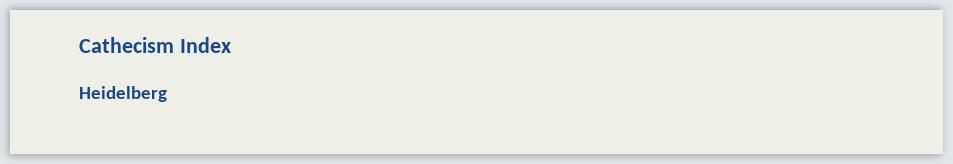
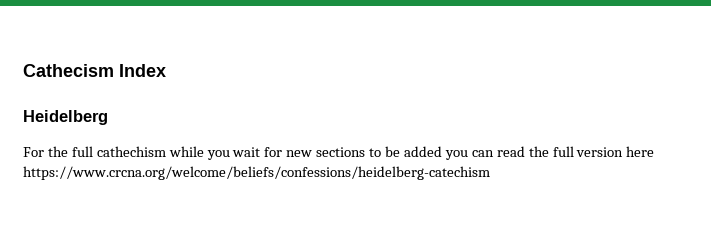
+ For the full cathechism while you wait for new sections to be added you can read the full version here https://www.crcna.org/welcome/beliefs/confessions/heidelberg-catechism

